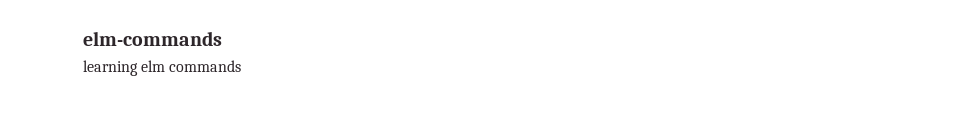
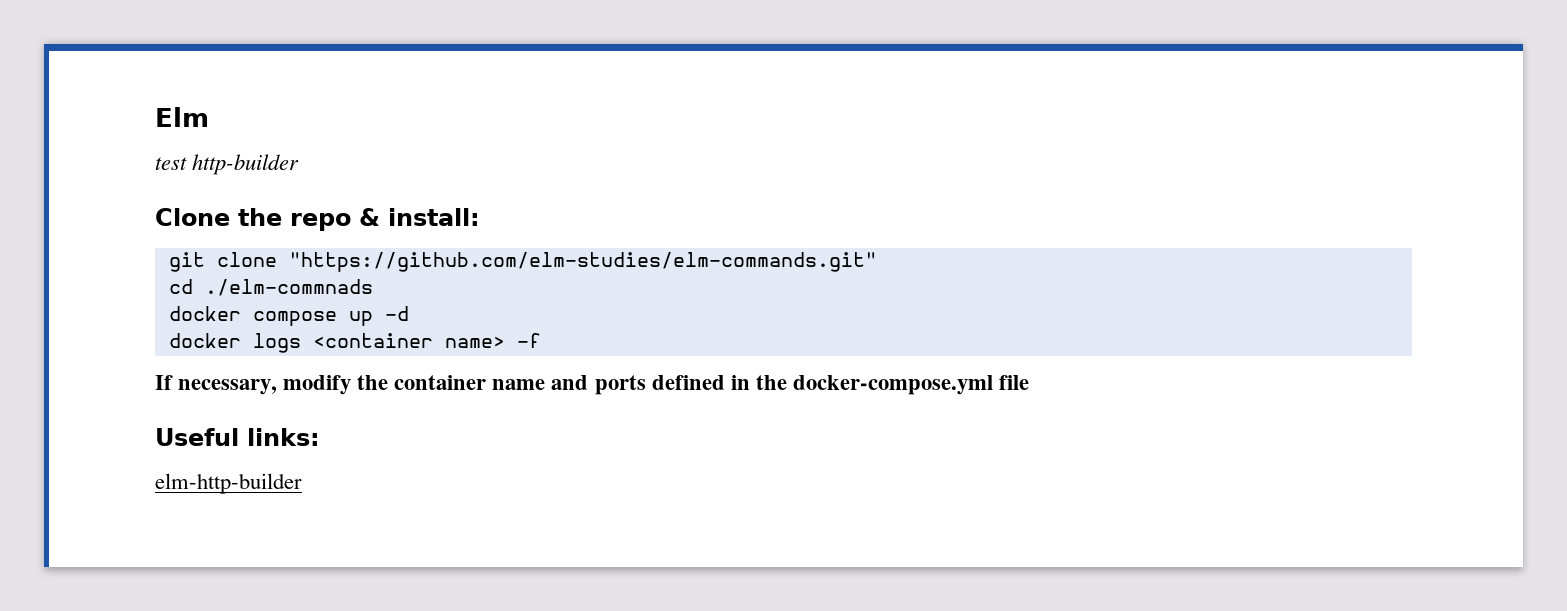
- elm-commands
- learning elm commands
+ Elm
+ test http-builder
+ Clone the repo & install:
+ git clone "https://github.com/elm-studies/elm-commands.git"
+ cd ./elm-commnads
+ docker compose up -d
+ docker logs <container name> -f
+ If necessary, modify the container name and ports defined in the docker-compose.yml file
+ Useful links:
+ elm-http-builder

